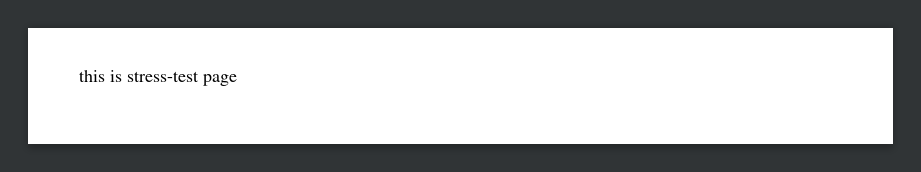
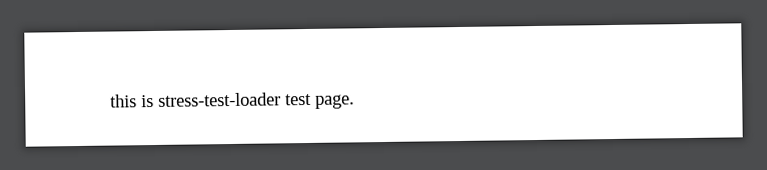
- this is stress-test page
+ this is stress-test-loader test page.

